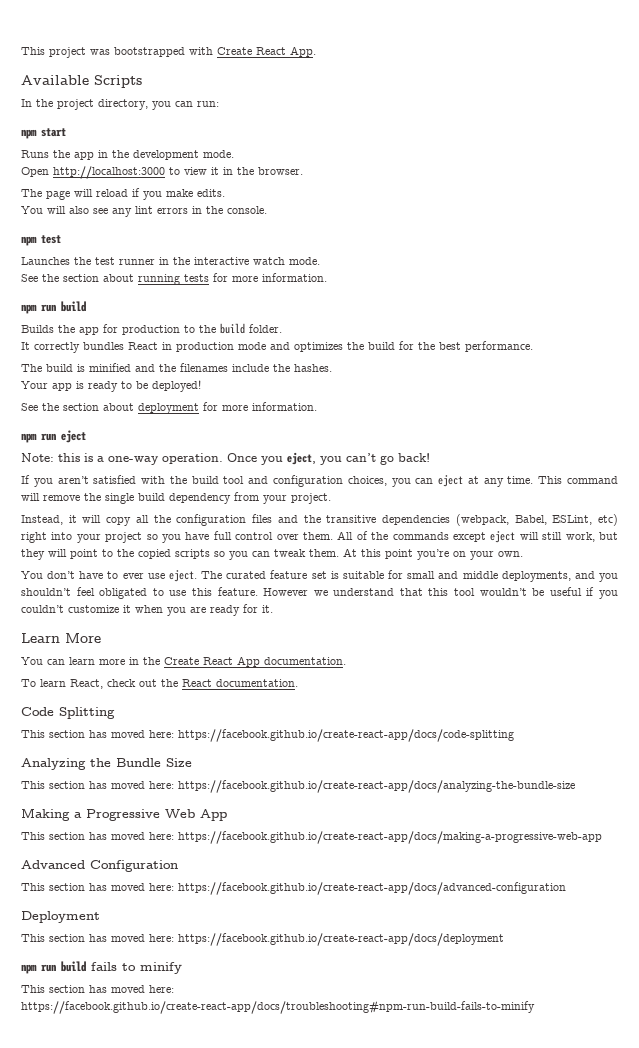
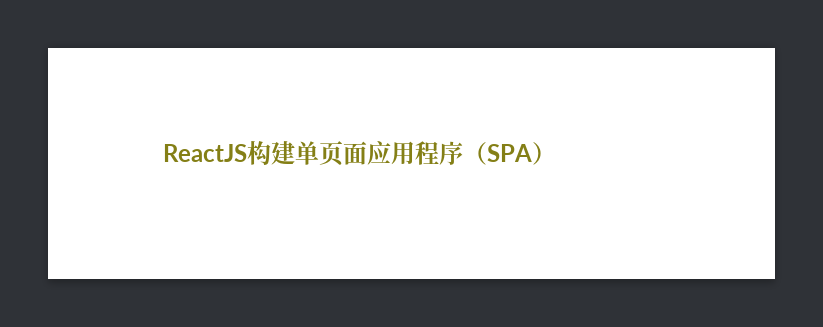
- This project was bootstrapped with Create React App.
- Available Scripts
- In the project directory, you can run:
- npm start
- Runs the app in the development mode.
- Open http://localhost:3000 to view it in the browser.
- The page will reload if you make edits.
- You will also see any lint errors in the console.
- npm test
- Launches the test runner in the interactive watch mode.
- See the section about running tests for more information.
- npm run build
- Builds the app for production to the build folder.
- It correctly bundles React in production mode and optimizes the build for the best performance.
- The build is minified and the filenames include the hashes.
- Your app is ready to be deployed!
- See the section about deployment for more information.
- npm run eject
- Note: this is a one-way operation. Once you eject, you can’t go back!
- If you aren’t satisfied with the build tool and configuration choices, you can eject at any time. This command will remove the single build dependency from your project.
- Instead, it will copy all the configuration files and the transitive dependencies (webpack, Babel, ESLint, etc) right into your project so you have full control over them. All of the commands except eject will still work, but they will point to the copied scripts so you can tweak them. At this point you’re on your own.
- You don’t have to ever use eject. The curated feature set is suitable for small and middle deployments, and you shouldn’t feel obligated to use this feature. However we understand that this tool wouldn’t be useful if you couldn’t customize it when you are ready for it.
- Learn More
- You can learn more in the Create React App documentation.
- To learn React, check out the React documentation.
- Code Splitting
- This section has moved here: https://facebook.github.io/create-react-app/docs/code-splitting
- Analyzing the Bundle Size
- This section has moved here: https://facebook.github.io/create-react-app/docs/analyzing-the-bundle-size
- Making a Progressive Web App
- This section has moved here: https://facebook.github.io/create-react-app/docs/making-a-progressive-web-app
- Advanced Configuration
- This section has moved here: https://facebook.github.io/create-react-app/docs/advanced-configuration
- Deployment
- This section has moved here: https://facebook.github.io/create-react-app/docs/deployment
- npm run build fails to minify
- This section has moved here: https://facebook.github.io/create-react-app/docs/troubleshooting#npm-run-build-fails-to-minify
+ ReactJS构建单页面应用程序（SPA）

